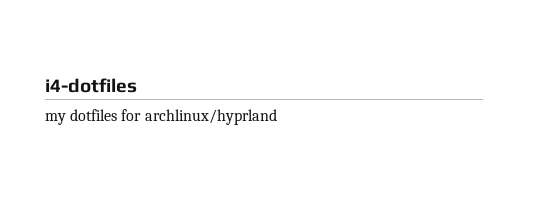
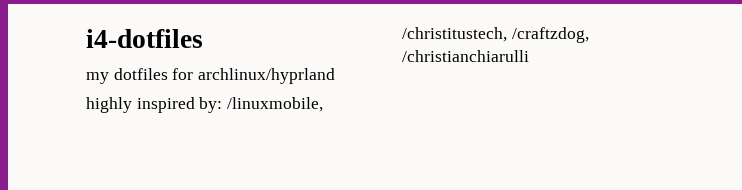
+ highly inspired by: /linuxmobile, /christitustech, /craftzdog, /christianchiarulli

